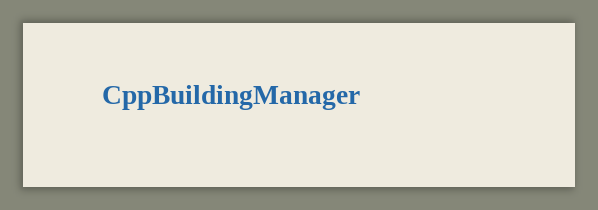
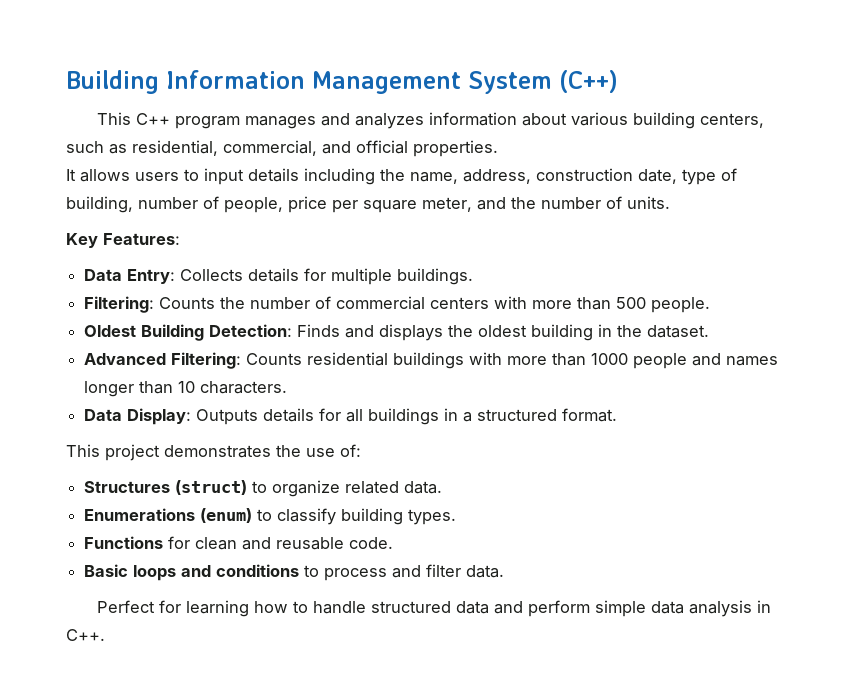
- CppBuildingManager
+ Building Information Management System (C++)
+ This C++ program manages and analyzes information about various building centers, such as residential, commercial, and official properties.
+ It allows users to input details including the name, address, construction date, type of building, number of people, price per square meter, and the number of units.
+ Key Features:
+ Data Entry: Collects details for multiple buildings.
+ Filtering: Counts the number of commercial centers with more than 500 people.
+ Oldest Building Detection: Finds and displays the oldest building in the dataset.
+ Advanced Filtering: Counts residential buildings with more than 1000 people and names longer than 10 characters.
+ Data Display: Outputs details for all buildings in a structured format.
+ This project demonstrates the use of:
+ Structures (struct) to organize related data.
+ Enumerations (enum) to classify building types.
+ Functions for clean and reusable code.
+ Basic loops and conditions to process and filter data.
+ Perfect for learning how to handle structured data and perform simple data analysis in C++.

